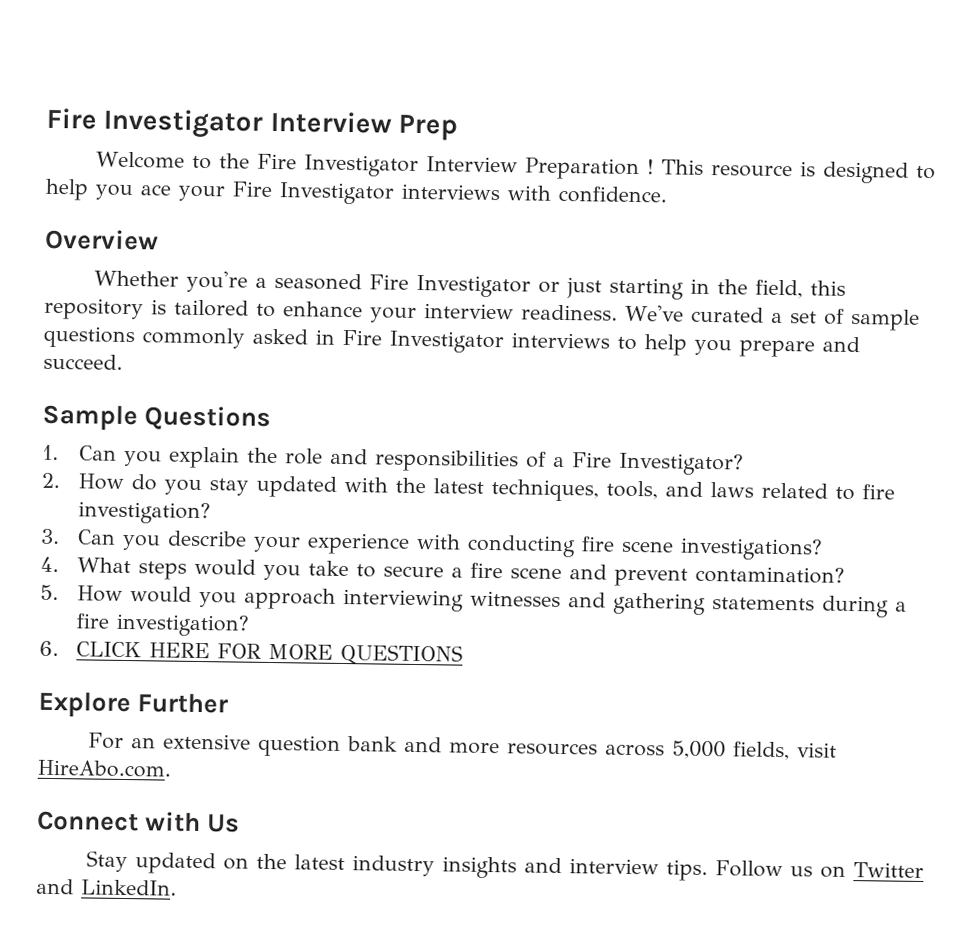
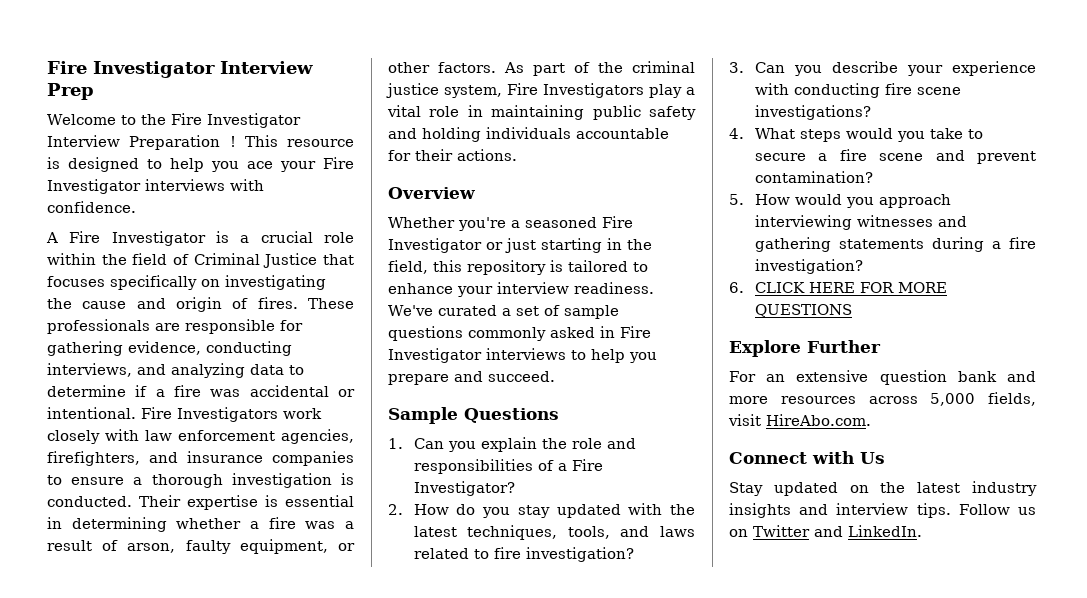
+ A Fire Investigator is a crucial role within the field of Criminal Justice that focuses specifically on investigating the cause and origin of fires. These professionals are responsible for gathering evidence, conducting interviews, and analyzing data to determine if a fire was accidental or intentional. Fire Investigators work closely with law enforcement agencies, firefighters, and insurance companies to ensure a thorough investigation is conducted. Their expertise is essential in determining whether a fire was a result of arson, faulty equipment, or other factors. As part of the criminal justice system, Fire Investigators play a vital role in maintaining public safety and holding individuals accountable for their actions.

